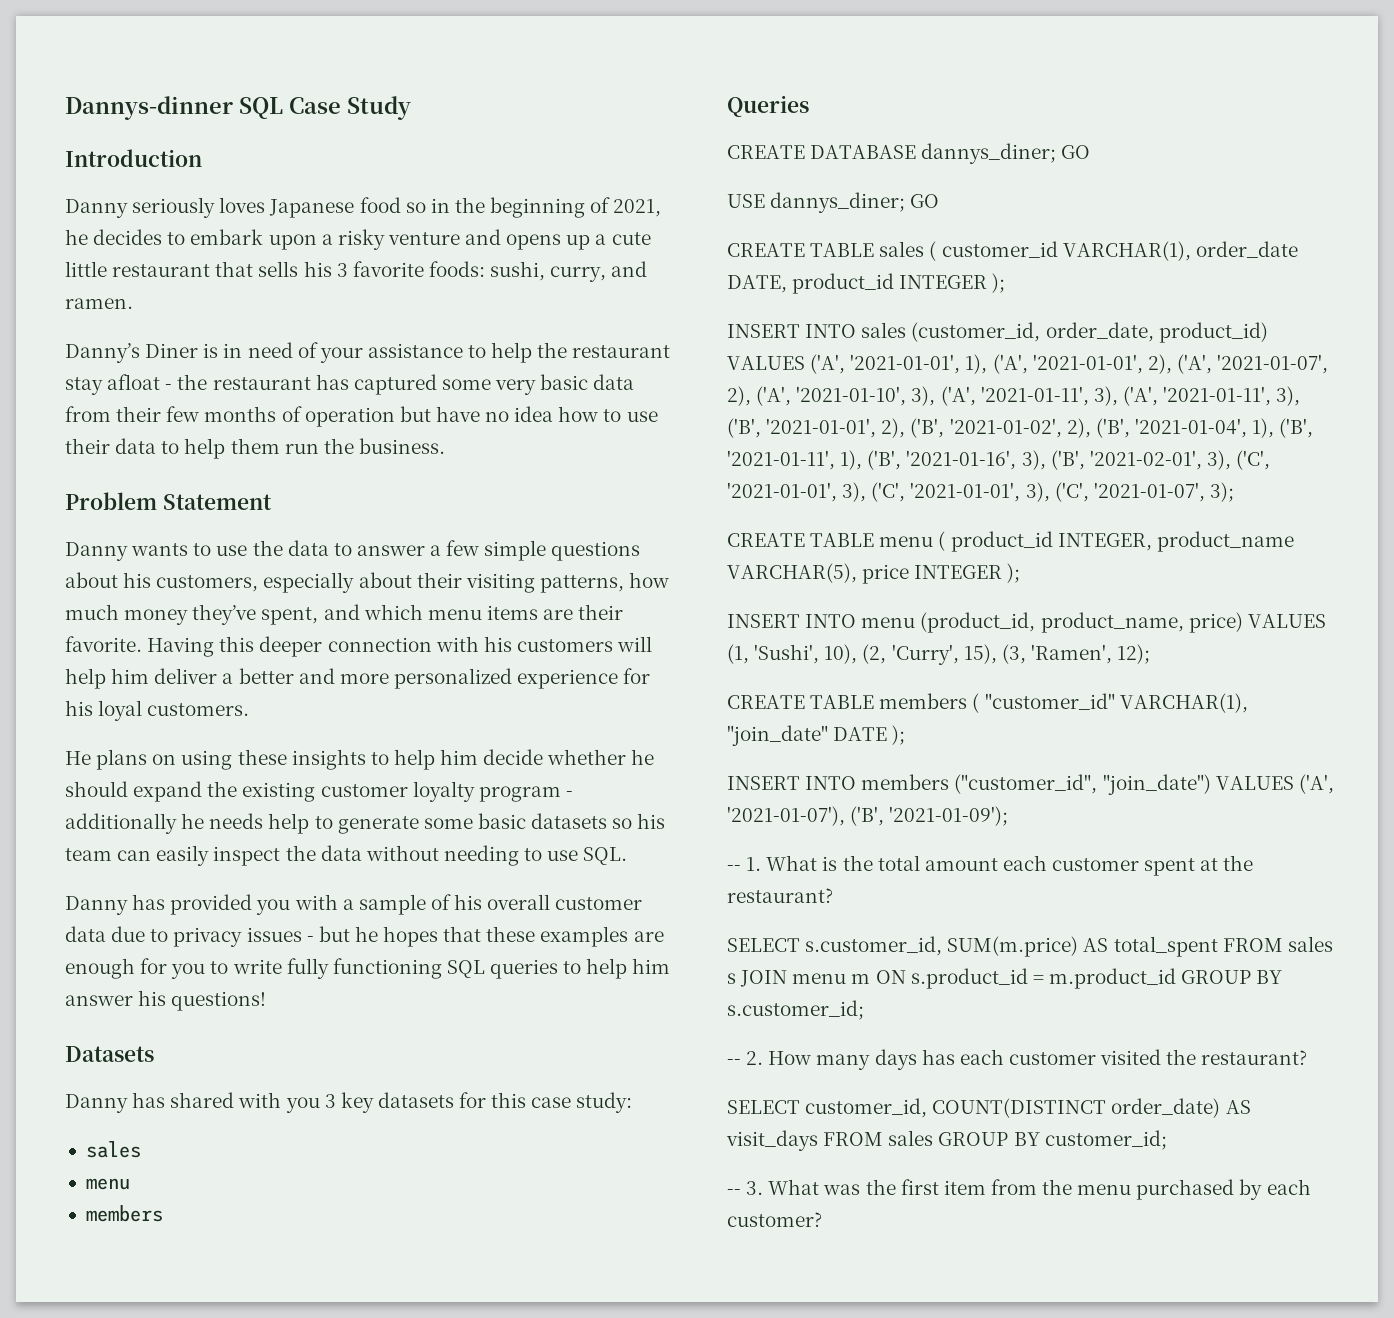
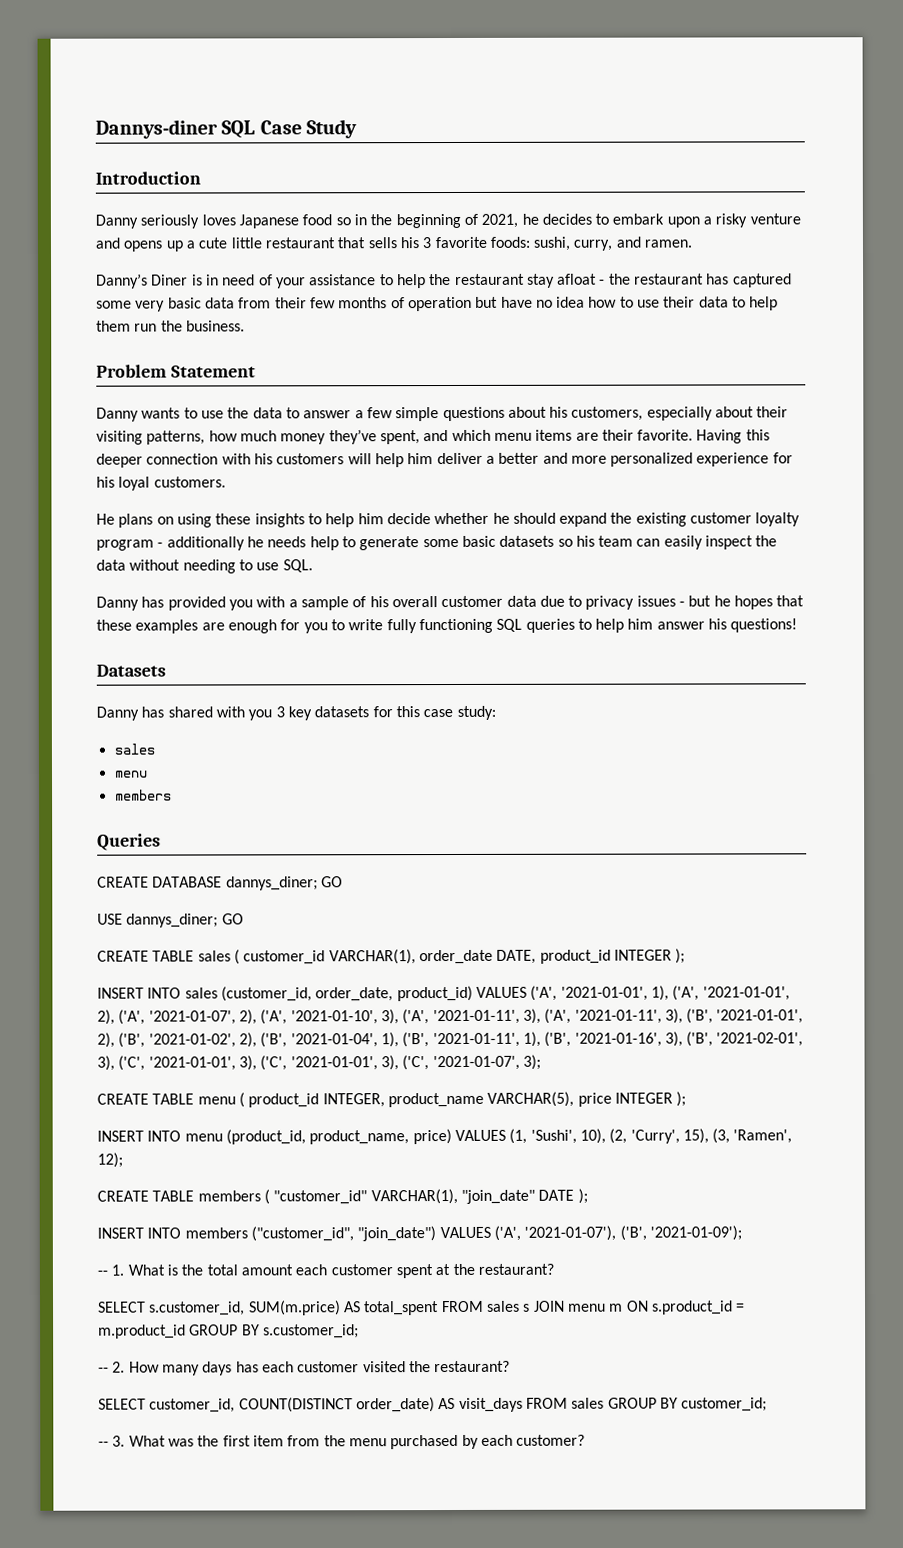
- Dannys-dinner SQL Case Study
+ Dannys-diner SQL Case Study

